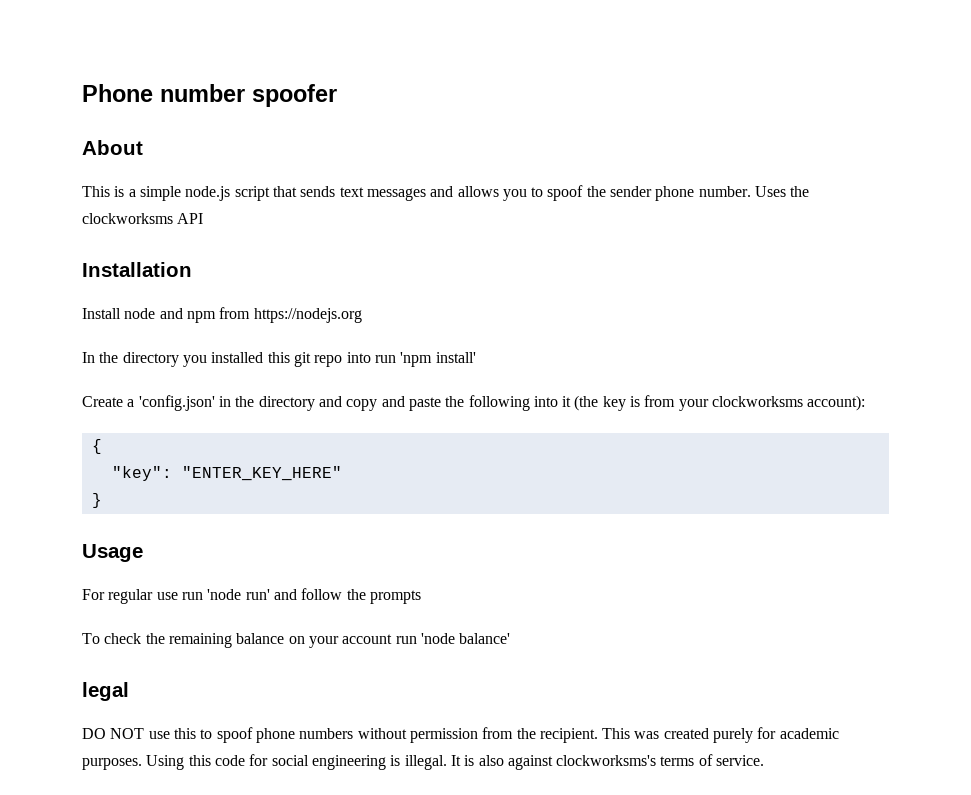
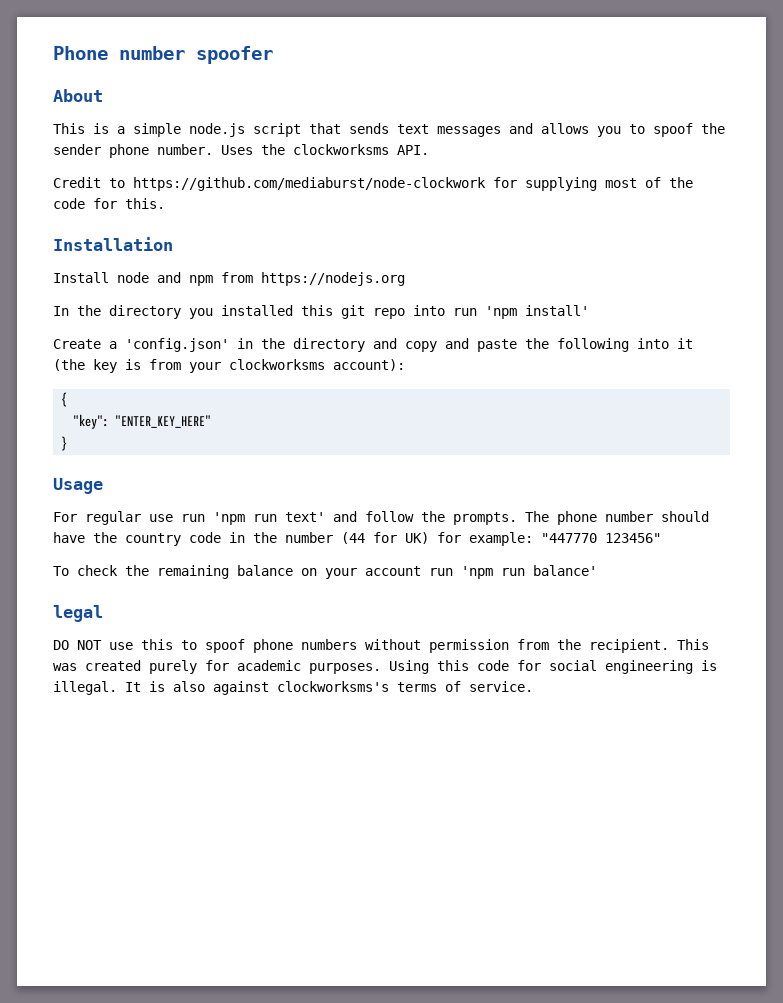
- Uses the clockworksms API
+ Uses the clockworksms API.
+ Credit to https://github.com/mediaburst/node-clockwork for supplying most of the code for this.
- For regular use run 'node run' and follow the prompts
+ For regular use run 'npm run text' and follow the prompts. The phone number should have the country code in the number (44 for UK) for example: "447770 123456"
- To check the remaining balance on your account run 'node balance'
+ To check the remaining balance on your account run 'npm run balance'

